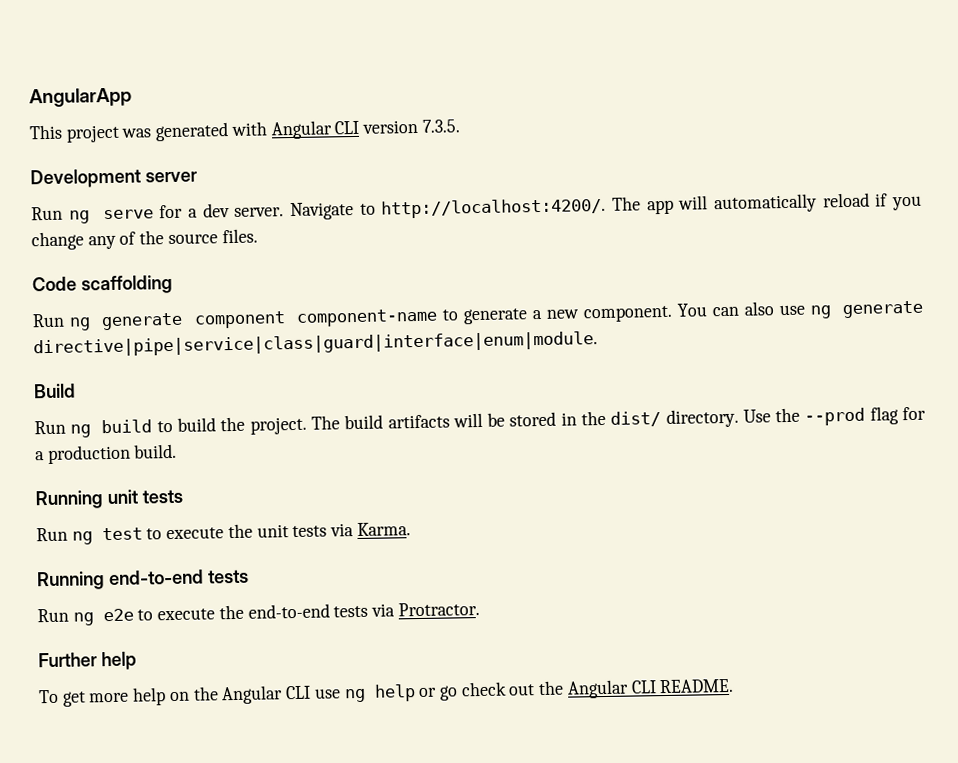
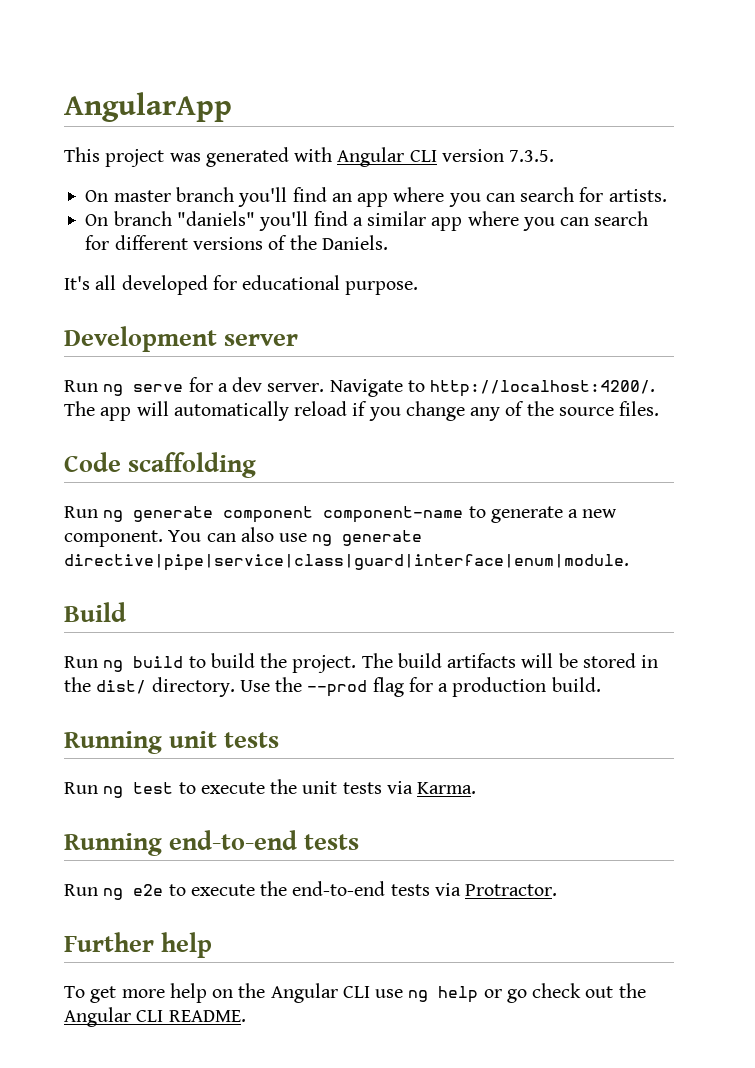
+ On master branch you'll find an app where you can search for artists.
+ On branch "daniels" you'll find a similar app where you can search for different versions of the Daniels.
+ It's all developed for educational purpose.

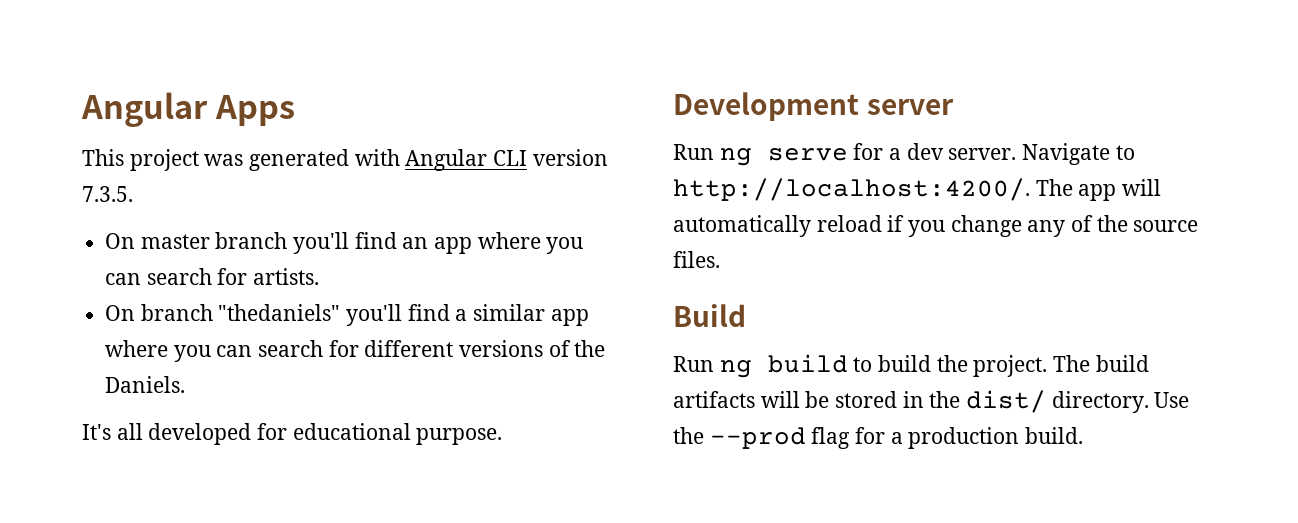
- AngularApp
+ Angular Apps
- On branch "daniels" you'll find a similar app where you can search for different versions of the Daniels.
+ On branch "thedaniels" you'll find a similar app where you can search for different versions of the Daniels.
- Code scaffolding
- Run ng generate component component-name to generate a new component. You can also use ng generate directive|pipe|service|class|guard|interface|enum|module.
- Running unit tests
- Run ng test to execute the unit tests via Karma.
- Running end-to-end tests
- Run ng e2e to execute the end-to-end tests via Protractor.
- Further help
- To get more help on the Angular CLI use ng help or go check out the Angular CLI README.

